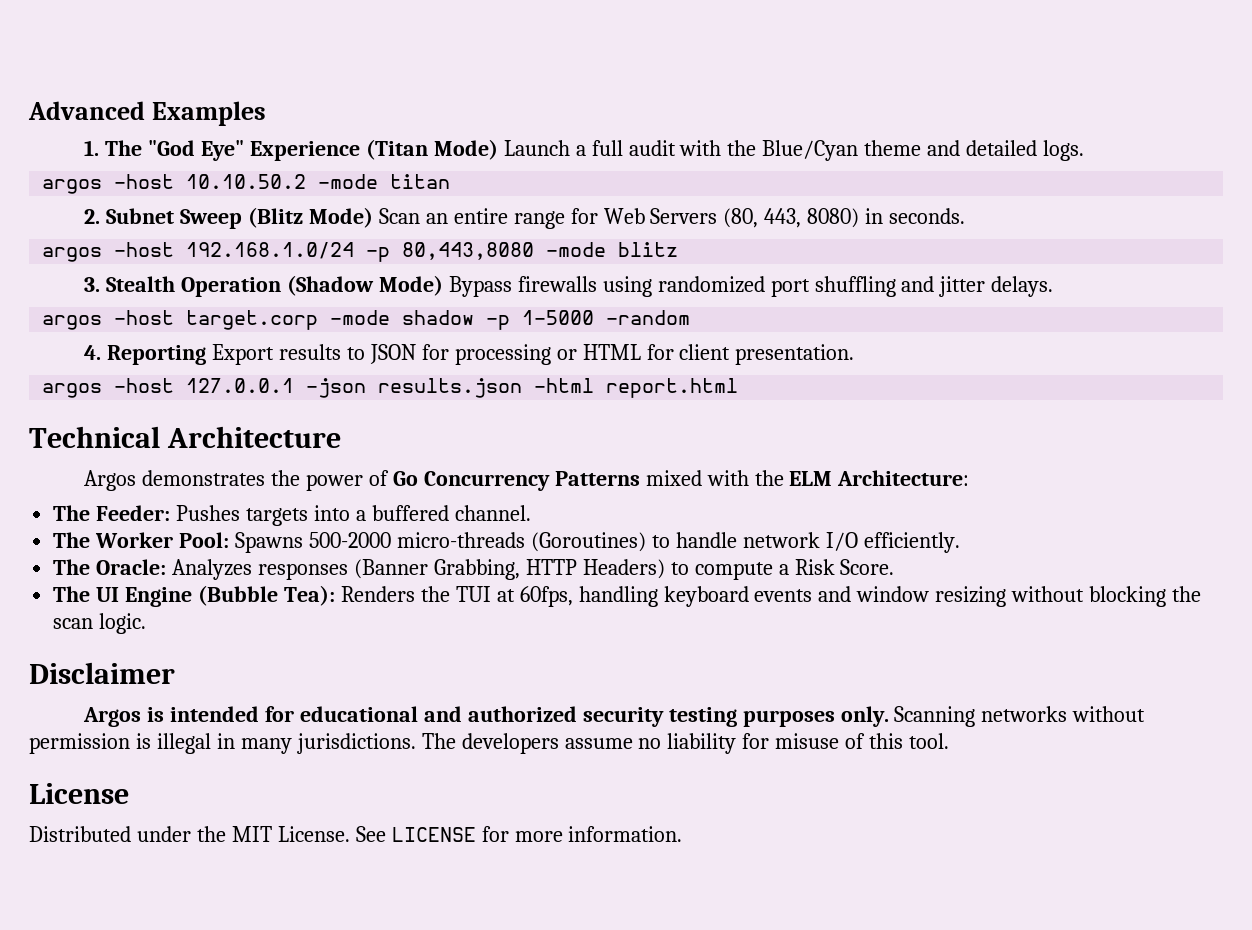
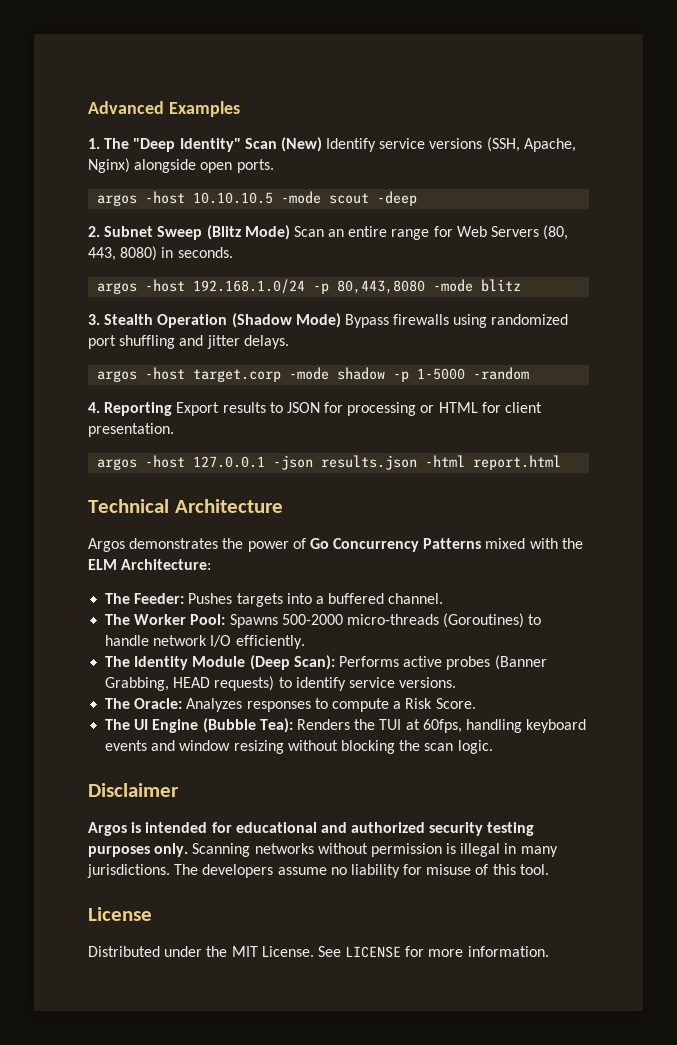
- 1. The "God Eye" Experience (Titan Mode) Launch a full audit with the Blue/Cyan theme and detailed logs.
- argos -host 10.10.50.2 -mode titan
+ 1. The "Deep Identity" Scan (New) Identify service versions (SSH, Apache, Nginx) alongside open ports.
+ argos -host 10.10.10.5 -mode scout -deep
+ The Identity Module (Deep Scan): Performs active probes (Banner Grabbing, HEAD requests) to identify service versions.
- The Oracle: Analyzes responses (Banner Grabbing, HTTP Headers) to compute a Risk Score.
+ The Oracle: Analyzes responses to compute a Risk Score.

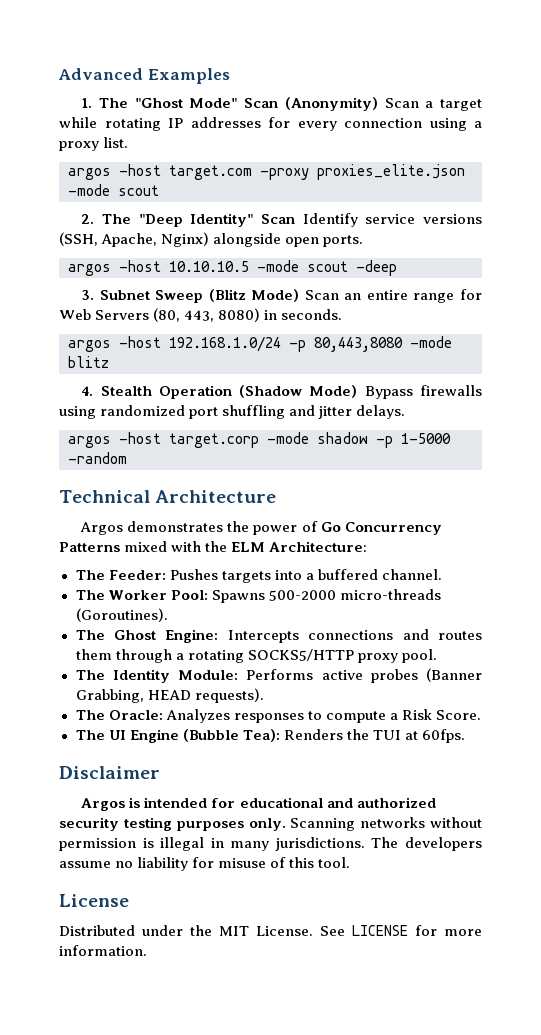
- 1. The "Deep Identity" Scan (New) Identify service versions (SSH, Apache, Nginx) alongside open ports.
+ 1. The "Ghost Mode" Scan (Anonymity) Scan a target while rotating IP addresses for every connection using a proxy list.
+ argos -host target.com -proxy proxies_elite.json -mode scout
+ 2. The "Deep Identity" Scan Identify service versions (SSH, Apache, Nginx) alongside open ports.
- 2. Subnet Sweep (Blitz Mode) Scan an entire range for Web Servers (80, 443, 8080) in seconds.
+ 3. Subnet Sweep (Blitz Mode) Scan an entire range for Web Servers (80, 443, 8080) in seconds.
- 3. Stealth Operation (Shadow Mode) Bypass firewalls using randomized port shuffling and jitter delays.
+ 4. Stealth Operation (Shadow Mode) Bypass firewalls using randomized port shuffling and jitter delays.
- 4. Reporting Export results to JSON for processing or HTML for client presentation.
- argos -host 127.0.0.1 -json results.json -html report.html
- The Worker Pool: Spawns 500-2000 micro-threads (Goroutines) to handle network I/O efficiently.
+ The Worker Pool: Spawns 500-2000 micro-threads (Goroutines).
+ The Ghost Engine: Intercepts connections and routes them through a rotating SOCKS5/HTTP proxy pool.
- The Identity Module (Deep Scan): Performs active probes (Banner Grabbing, HEAD requests) to identify service versions.
+ The Identity Module: Performs active probes (Banner Grabbing, HEAD requests).
- The UI Engine (Bubble Tea): Renders the TUI at 60fps, handling keyboard events and window resizing without blocking the scan logic.
+ The UI Engine (Bubble Tea): Renders the TUI at 60fps.

